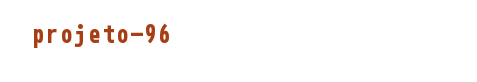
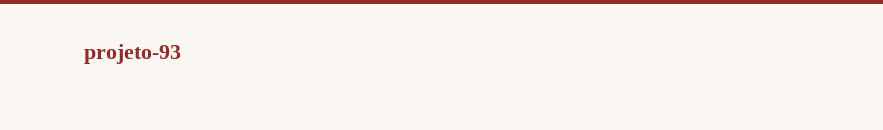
- projeto-96
+ projeto-93

